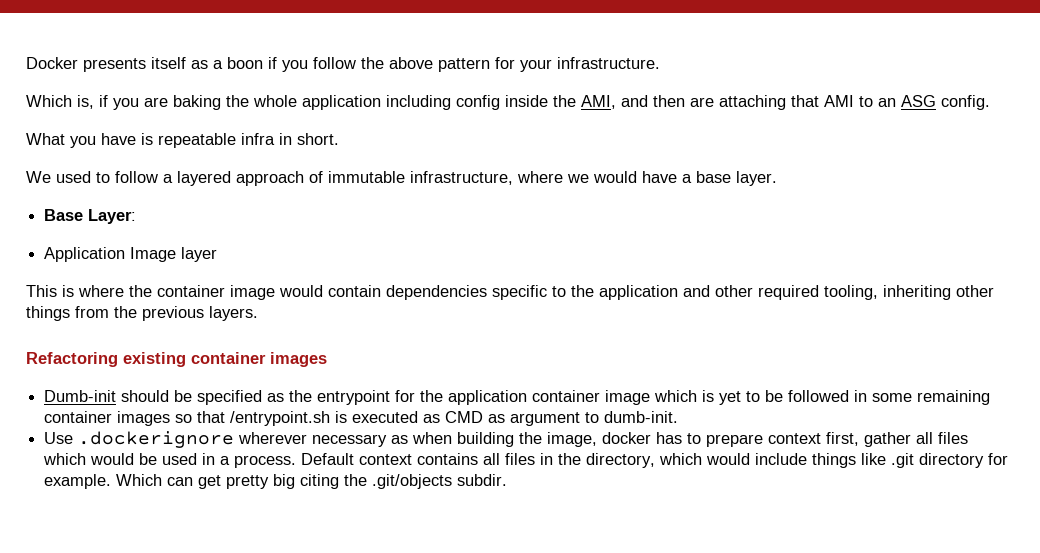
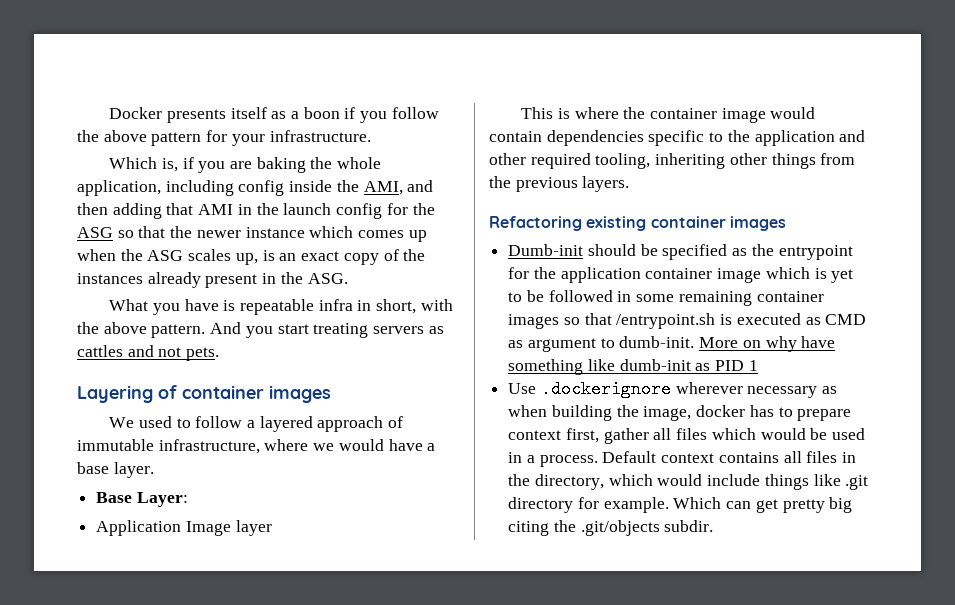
- Which is, if you are baking the whole application including config inside the AMI, and then are attaching that AMI to an ASG config.
+ Which is, if you are baking the whole application, including config inside the AMI, and then adding that AMI in the launch config for the ASG so that the newer instance which comes up when the ASG scales up, is an exact copy of the instances already present in the ASG.
- What you have is repeatable infra in short.
+ What you have is repeatable infra in short, with the above pattern. And you start treating servers as cattles and not pets.
+ Layering of container images
+ More on why have something like dumb-init as PID 1

